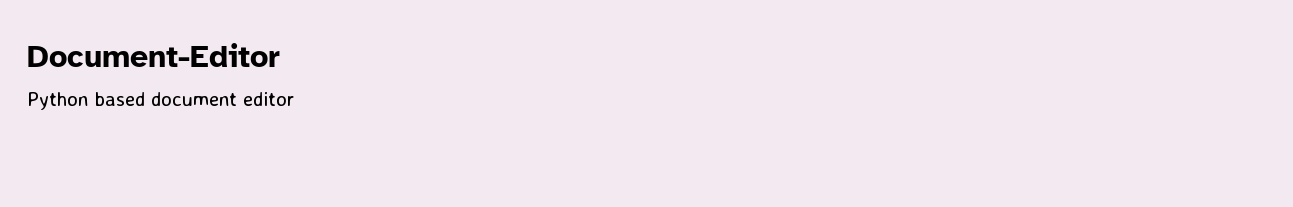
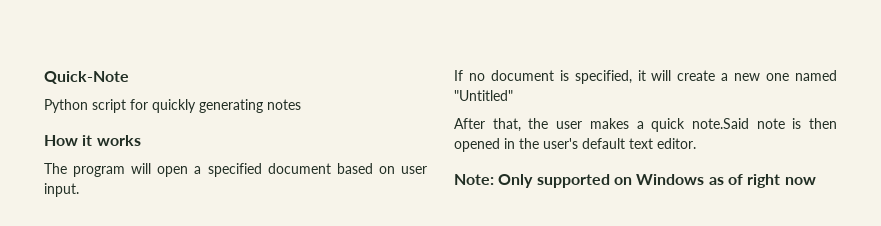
- Document-Editor
+ Quick-Note
- Python based document editor
+ Python script for quickly generating notes
+ How it works
+ The program will open a specified document based on user input.
+ If no document is specified, it will create a new one named "Untitled"
+ After that, the user makes a quick note.Said note is then opened in the user's default text editor.
+ Note: Only supported on Windows as of right now

